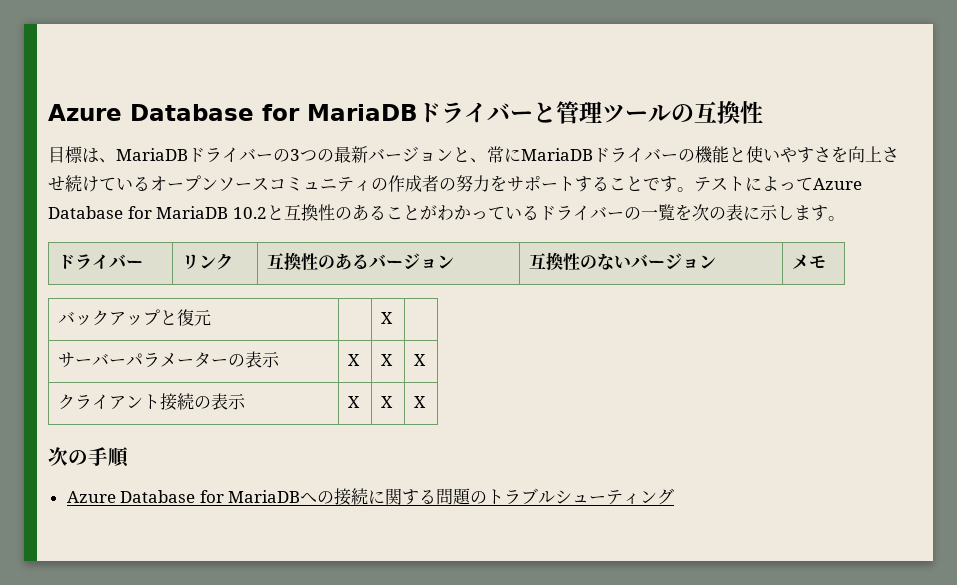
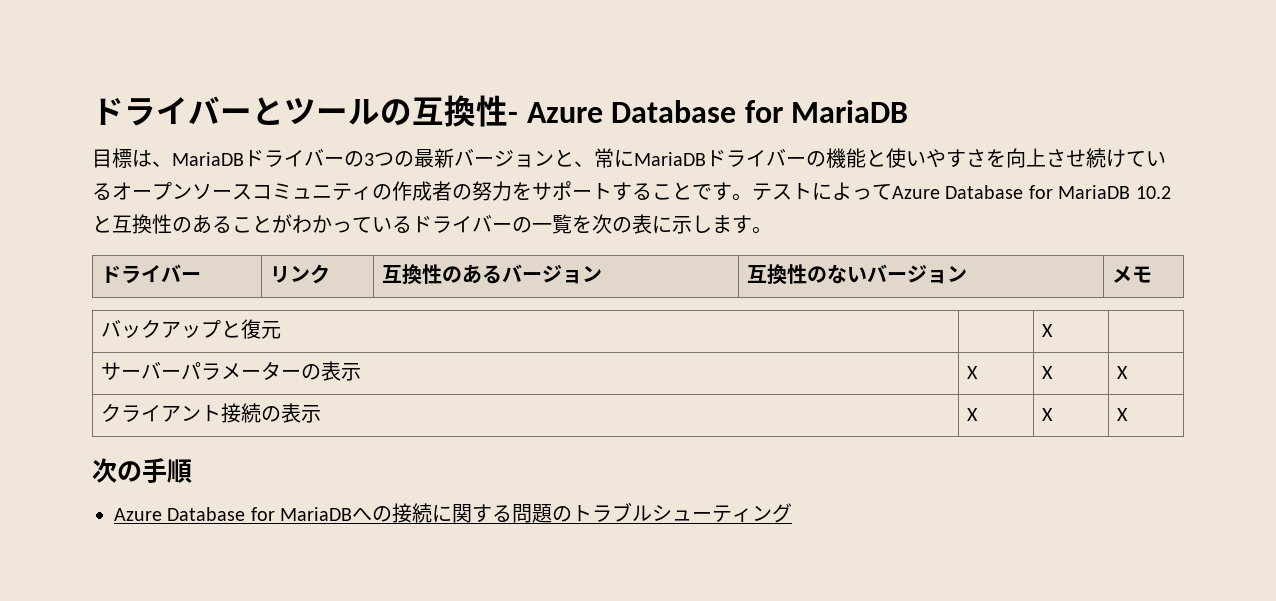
- Azure Database for MariaDBドライバーと管理ツールの互換性
+ ドライバーとツールの互換性- Azure Database for MariaDB

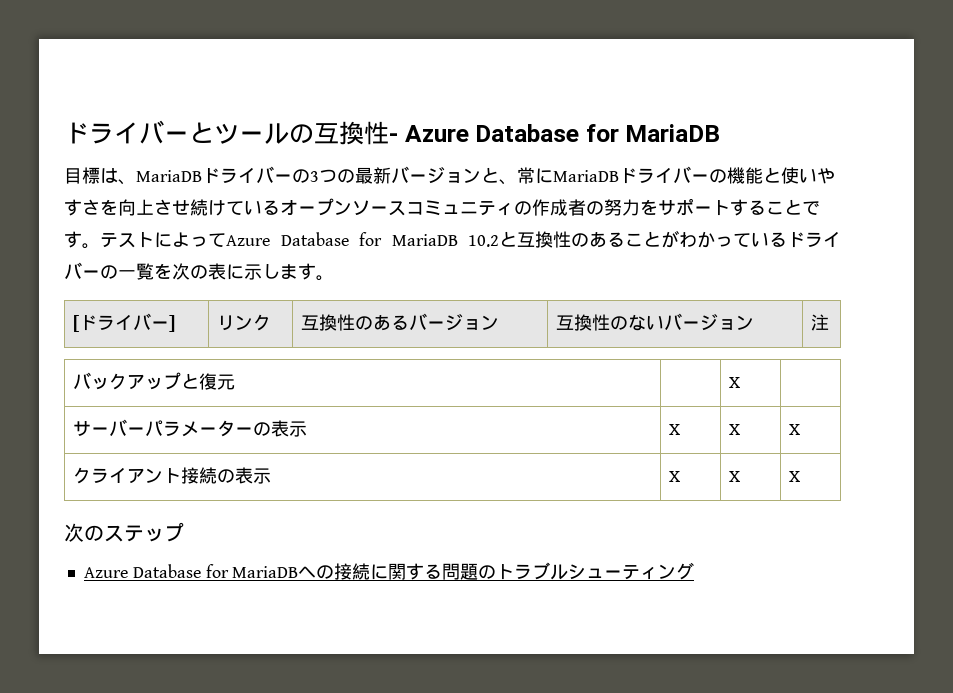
- ドライバー | リンク | 互換性のあるバージョン | 互換性のないバージョン | メモ
+ [ドライバー] | リンク | 互換性のあるバージョン | 互換性のないバージョン | 注
- 次の手順
+ 次のステップ

